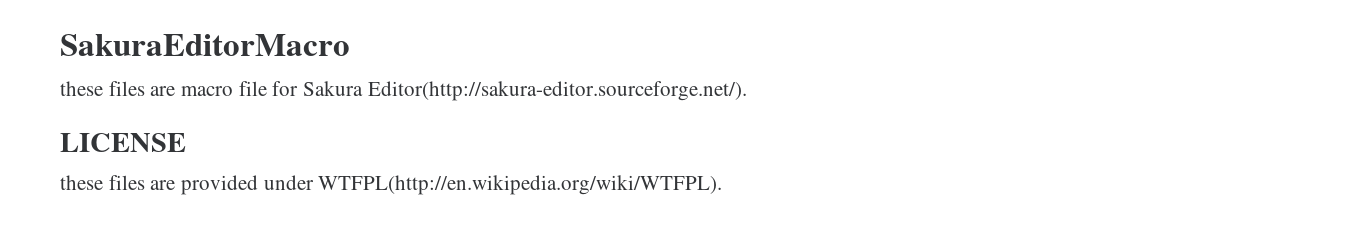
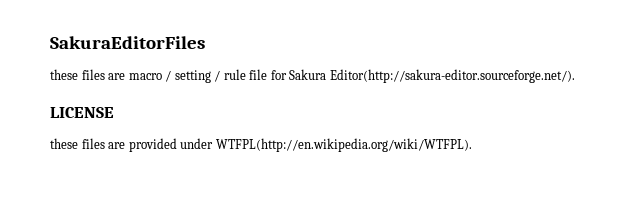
- SakuraEditorMacro
+ SakuraEditorFiles
- these files are macro file for Sakura Editor(http://sakura-editor.sourceforge.net/).
+ these files are macro / setting / rule file for Sakura Editor(http://sakura-editor.sourceforge.net/).

